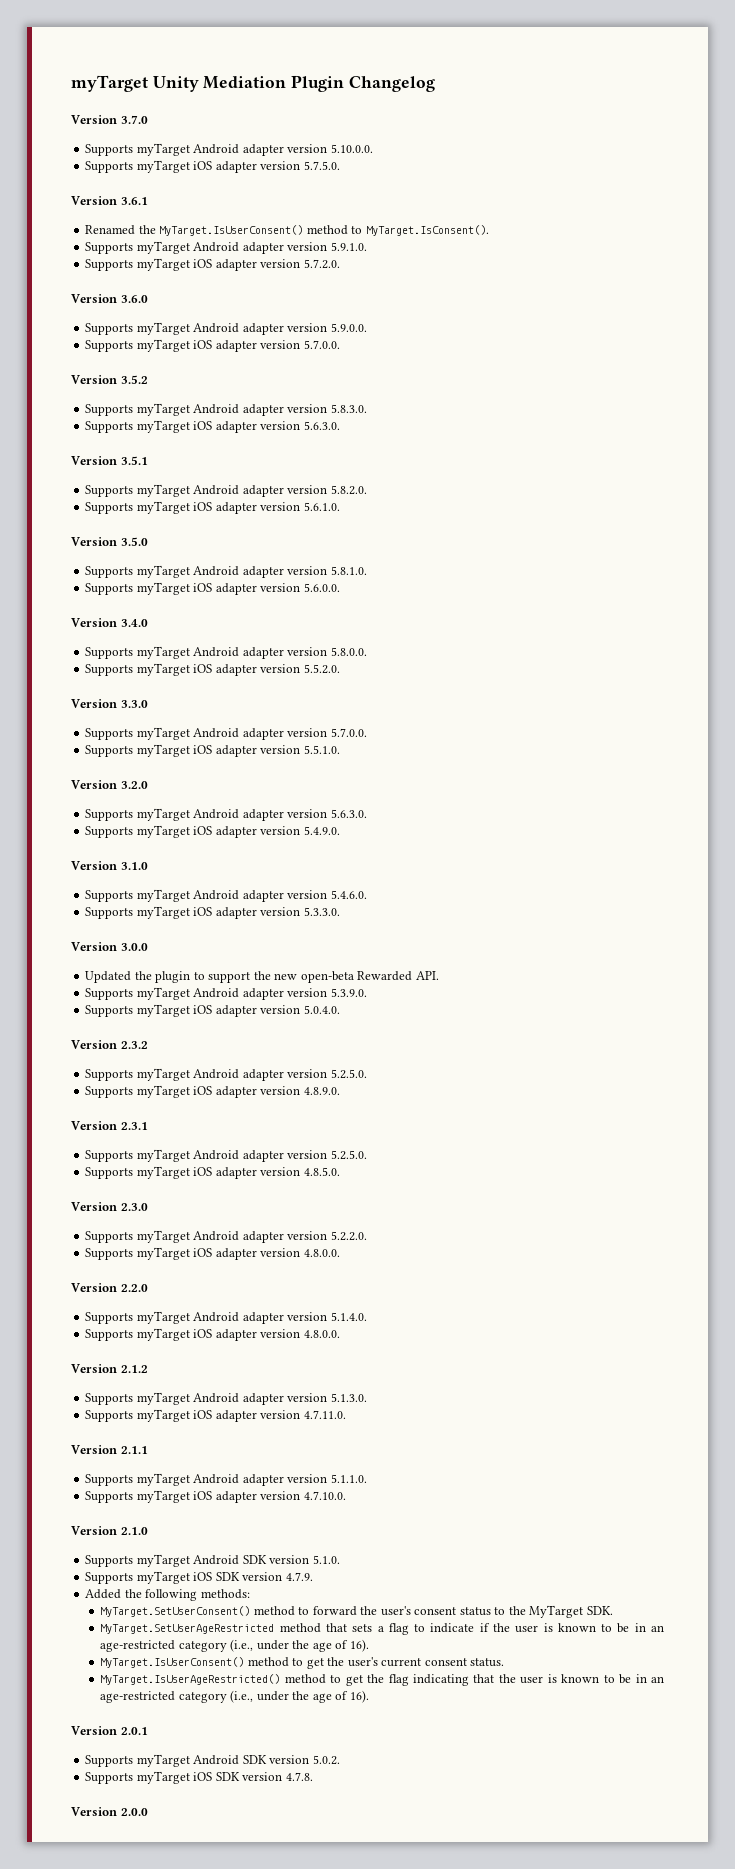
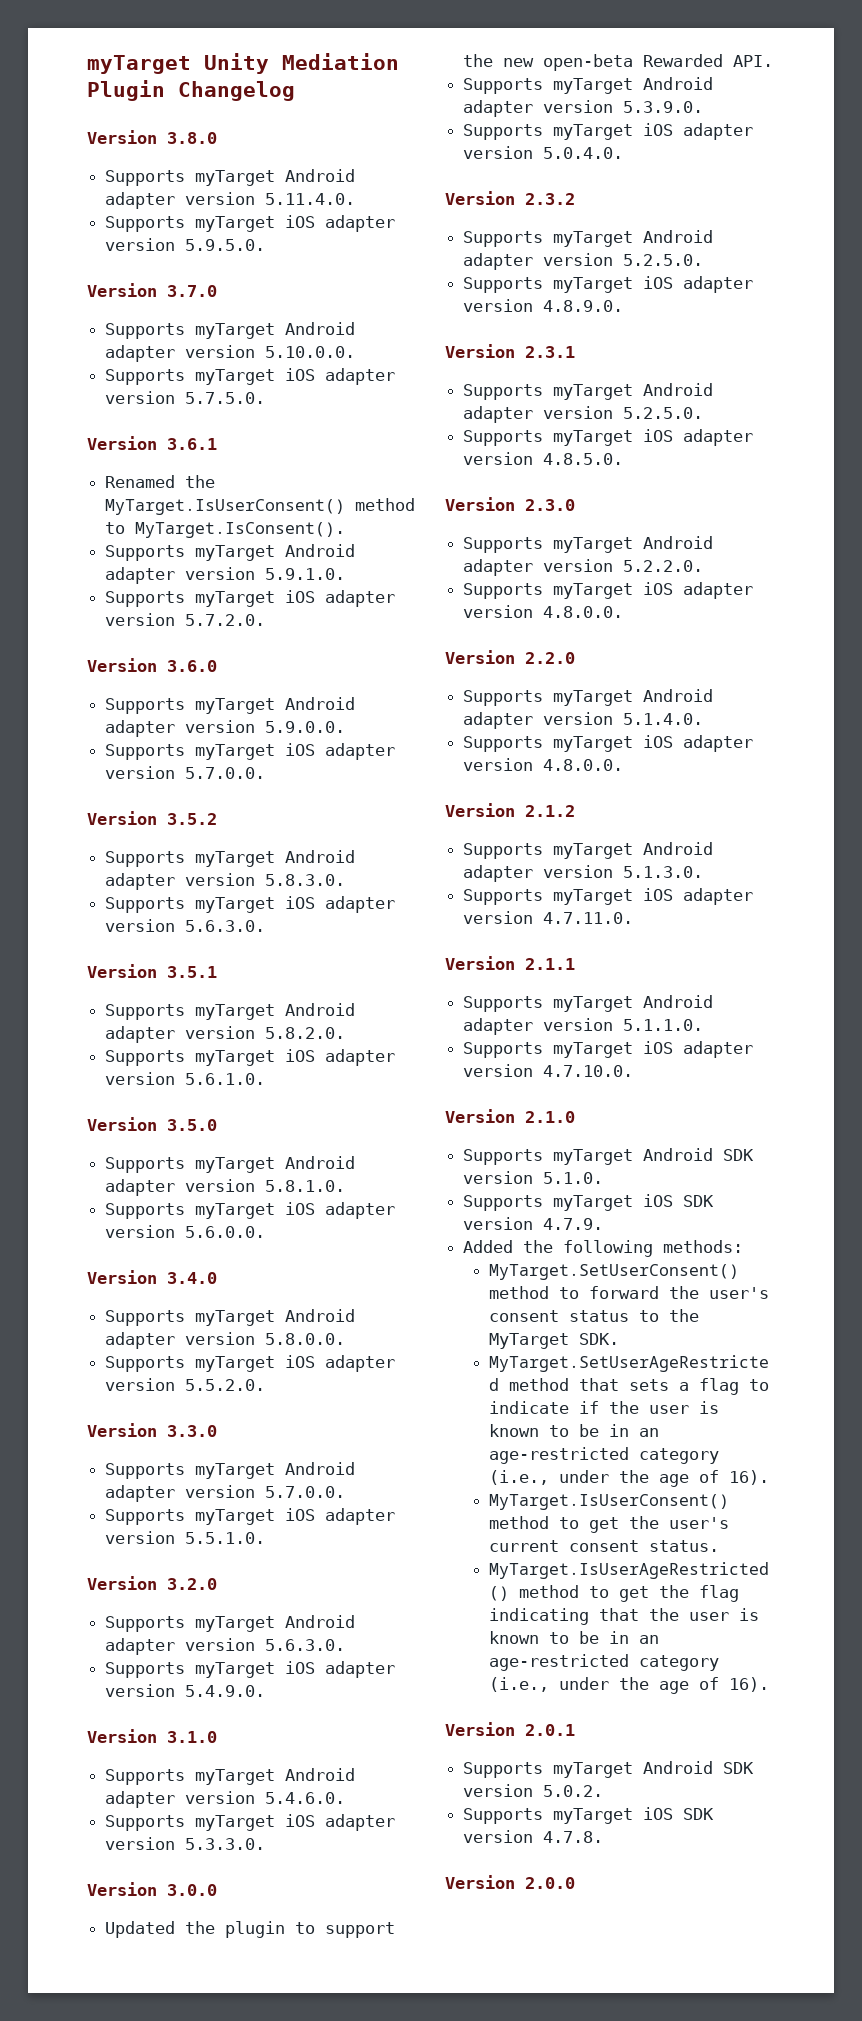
+ Version 3.8.0
+ Supports myTarget Android adapter version 5.11.4.0.
+ Supports myTarget iOS adapter version 5.9.5.0.

